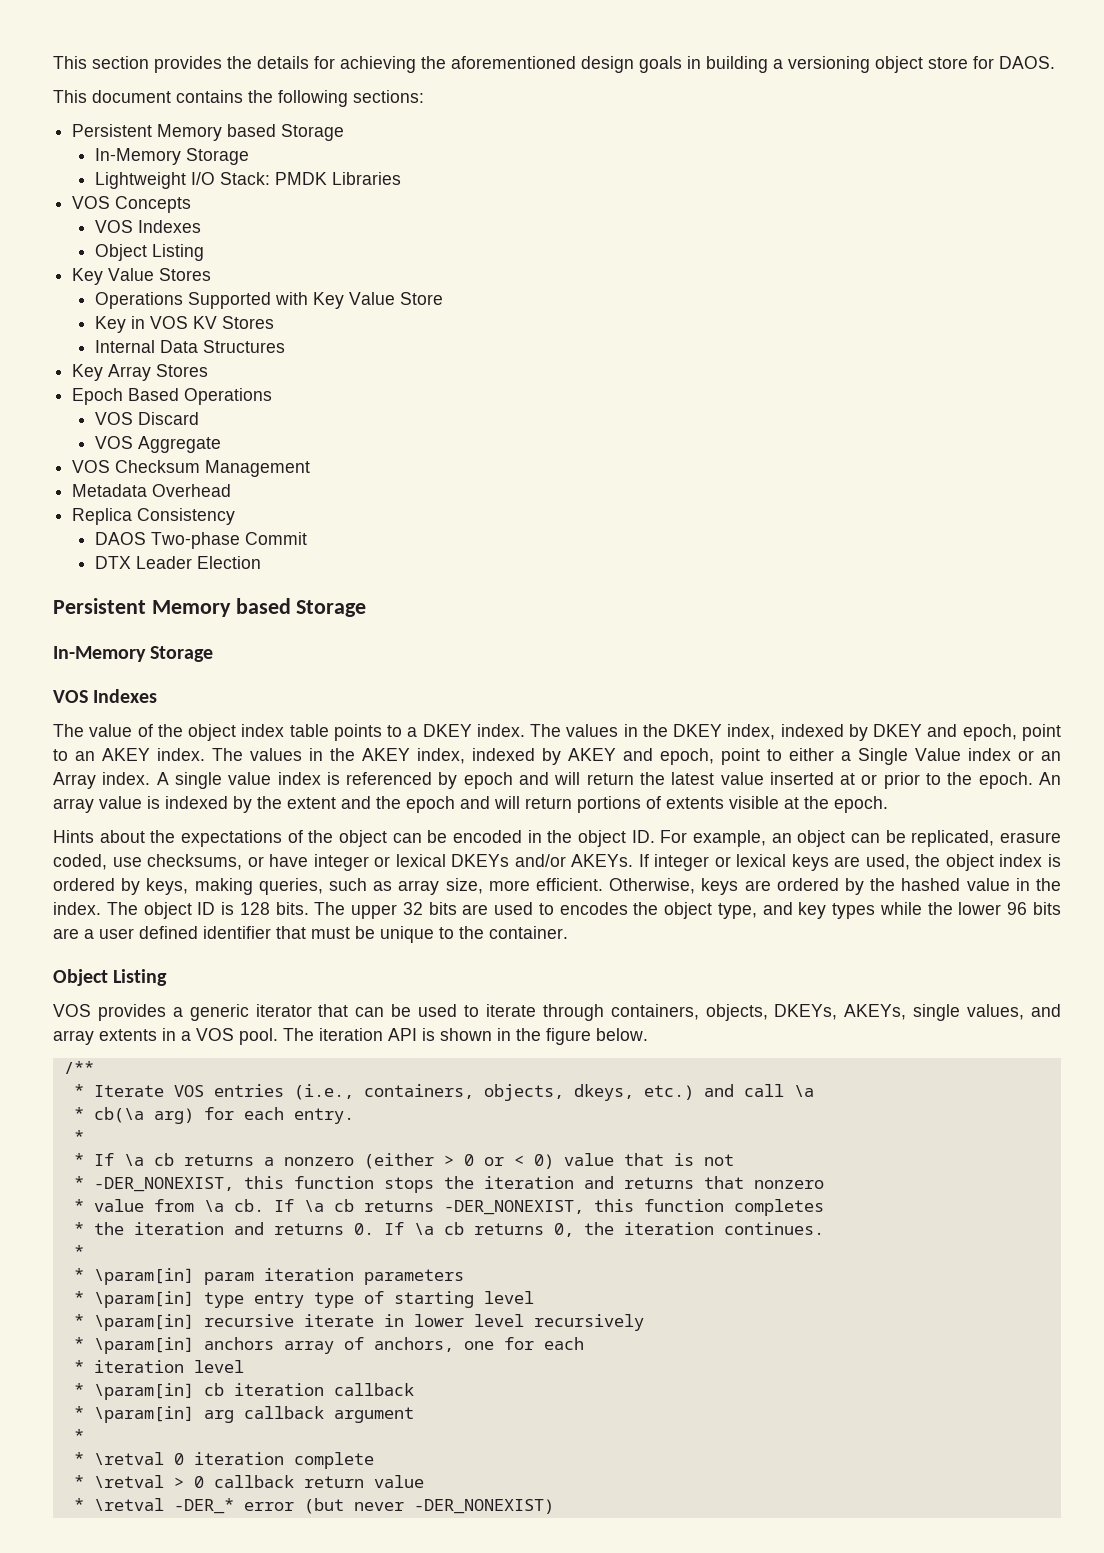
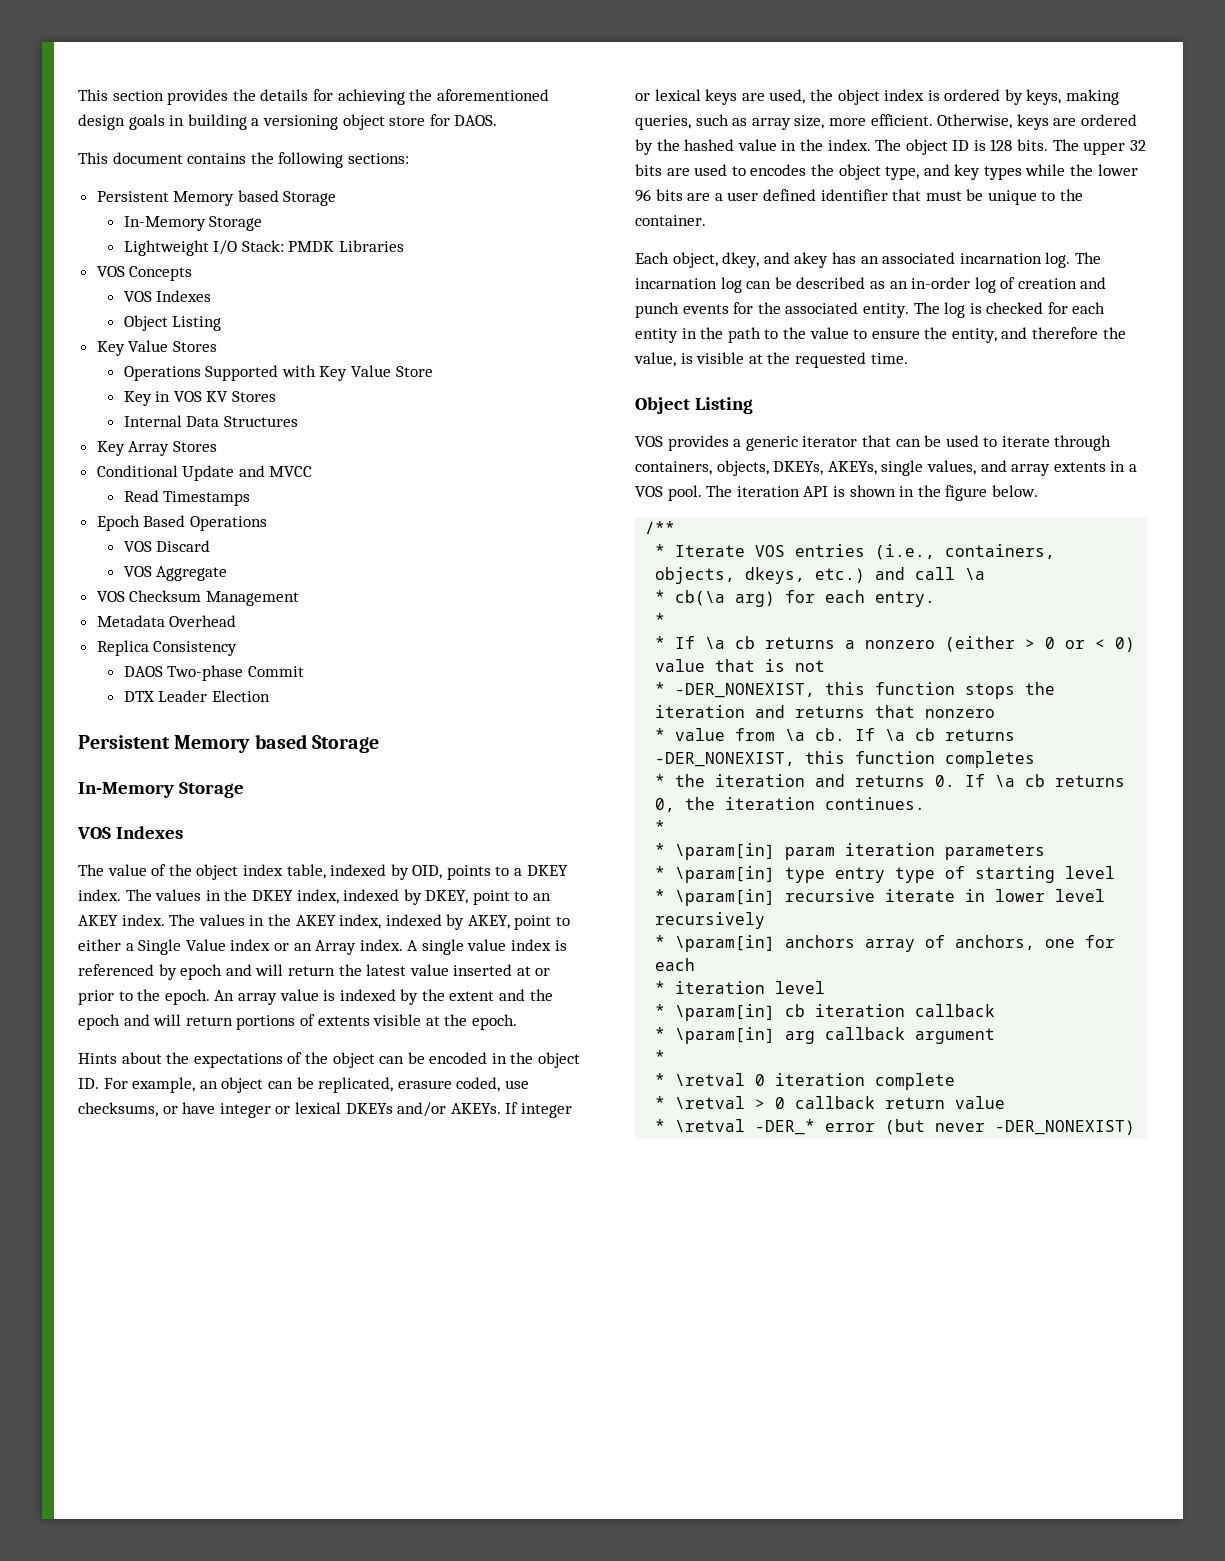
+ Conditional Update and MVCC
+ Read Timestamps
- The value of the object index table points to a DKEY index.
+ The value of the object index table, indexed by OID, points to a DKEY index.
- The values in the DKEY index, indexed by DKEY and epoch, point to an AKEY index.
+ The values in the DKEY index, indexed by DKEY, point to an AKEY index.
- The values in the AKEY index, indexed by AKEY and epoch, point to either a Single Value index or an Array index.
+ The values in the AKEY index, indexed by AKEY, point to either a Single Value index or an Array index.
+ Each object, dkey, and akey has an associated incarnation log. The incarnation log can be described as an in-order log of creation and punch events for the associated entity. The log is checked for each entity in the path to the value to ensure the entity, and therefore the value, is visible at the requested time.

